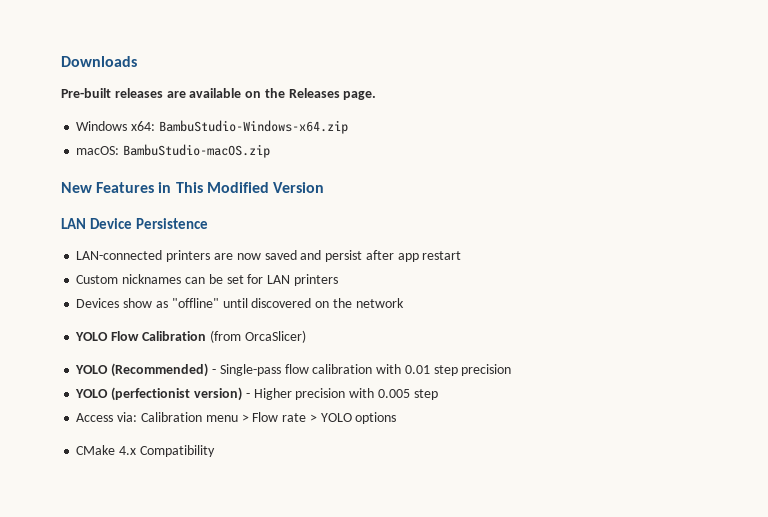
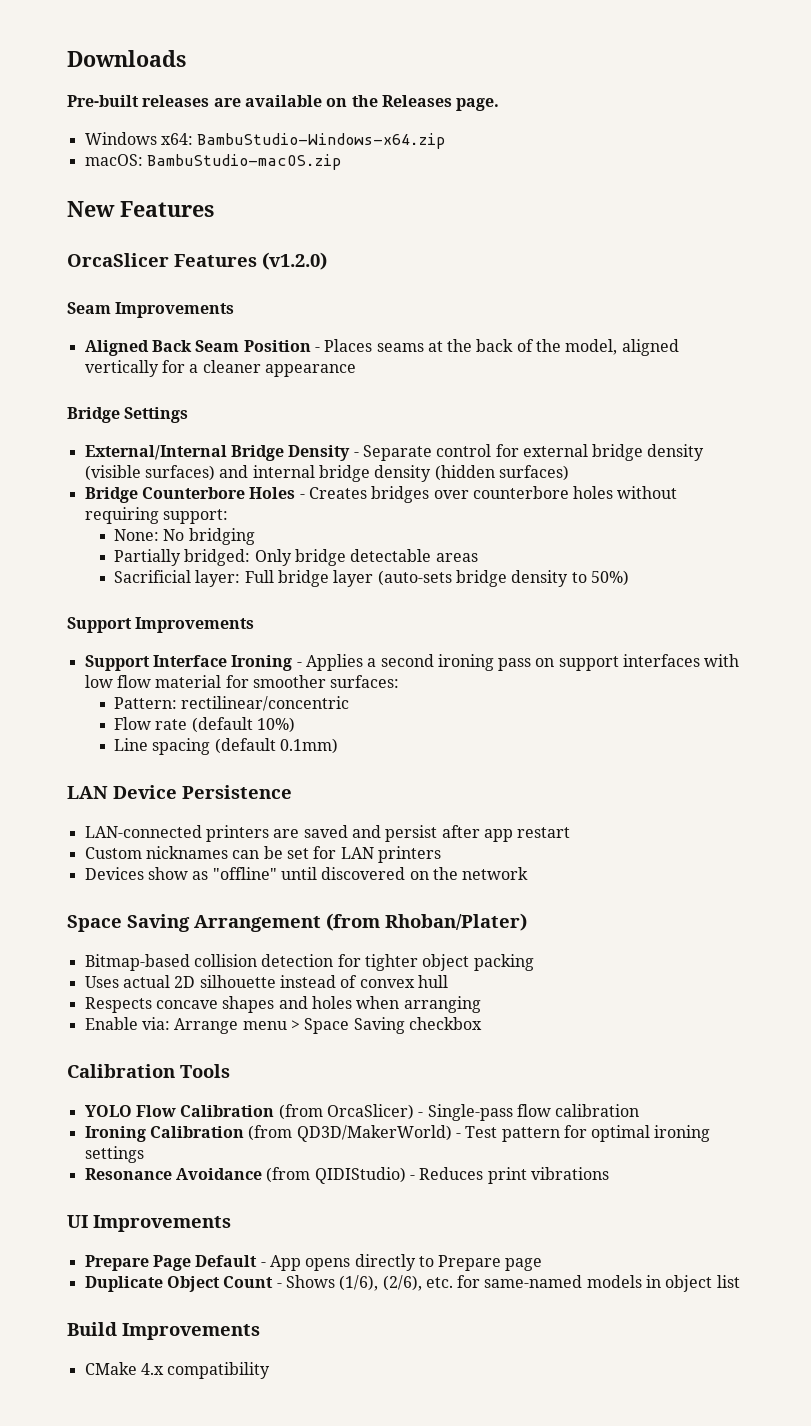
- New Features in This Modified Version
+ New Features
+ OrcaSlicer Features (v1.2.0)
+ Seam Improvements
+ Aligned Back Seam Position - Places seams at the back of the model, aligned vertically for a cleaner appearance
+ Bridge Settings
+ External/Internal Bridge Density - Separate control for external bridge density (visible surfaces) and internal bridge density (hidden surfaces)
+ Bridge Counterbore Holes - Creates bridges over counterbore holes without requiring support:
+ None: No bridging
+ Partially bridged: Only bridge detectable areas
+ Sacrificial layer: Full bridge layer (auto-sets bridge density to 50%)
+ Support Improvements
+ Support Interface Ironing - Applies a second ironing pass on support interfaces with low flow material for smoother surfaces:
+ Pattern: rectilinear/concentric
+ Flow rate (default 10%)
+ Line spacing (default 0.1mm)
- LAN-connected printers are now saved and persist after app restart
+ LAN-connected printers are saved and persist after app restart
+ Space Saving Arrangement (from Rhoban/Plater)
+ Bitmap-based collision detection for tighter object packing
+ Uses actual 2D silhouette instead of convex hull
+ Respects concave shapes and holes when arranging
+ Enable via: Arrange menu > Space Saving checkbox
+ Calibration Tools
- YOLO Flow Calibration (from OrcaSlicer)
- YOLO (Recommended) - Single-pass flow calibration with 0.01 step precision
- YOLO (perfectionist version) - Higher precision with 0.005 step
- Access via: Calibration menu > Flow rate > YOLO options
+ YOLO Flow Calibration (from OrcaSlicer) - Single-pass flow calibration
+ Ironing Calibration (from QD3D/MakerWorld) - Test pattern for optimal ironing settings
+ Resonance Avoidance (from QIDIStudio) - Reduces print vibrations
+ UI Improvements
+ Prepare Page Default - App opens directly to Prepare page
+ Duplicate Object Count - Shows (1/6), (2/6), etc. for same-named models in object list
+ Build Improvements
- CMake 4.x Compatibility
+ CMake 4.x compatibility

